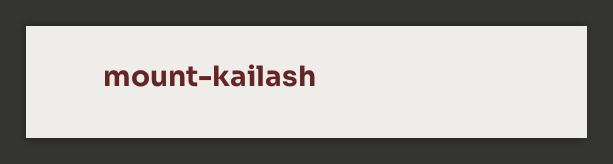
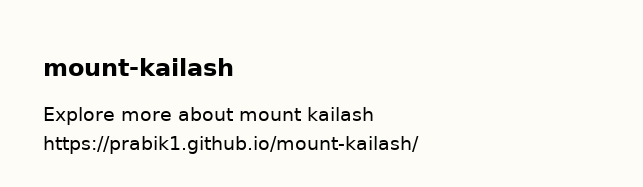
+ Explore more about mount kailash https://prabik1.github.io/mount-kailash/

